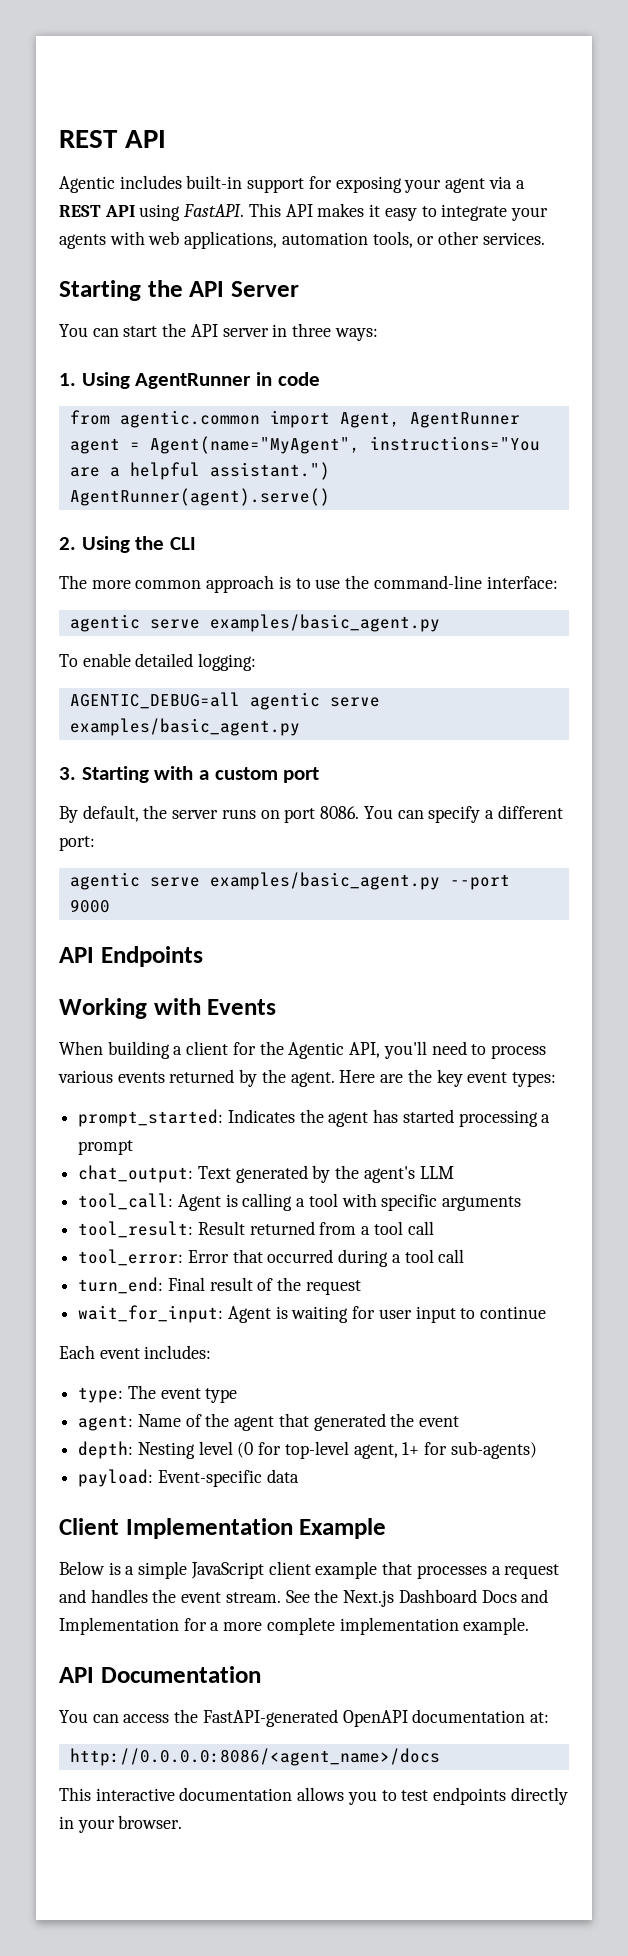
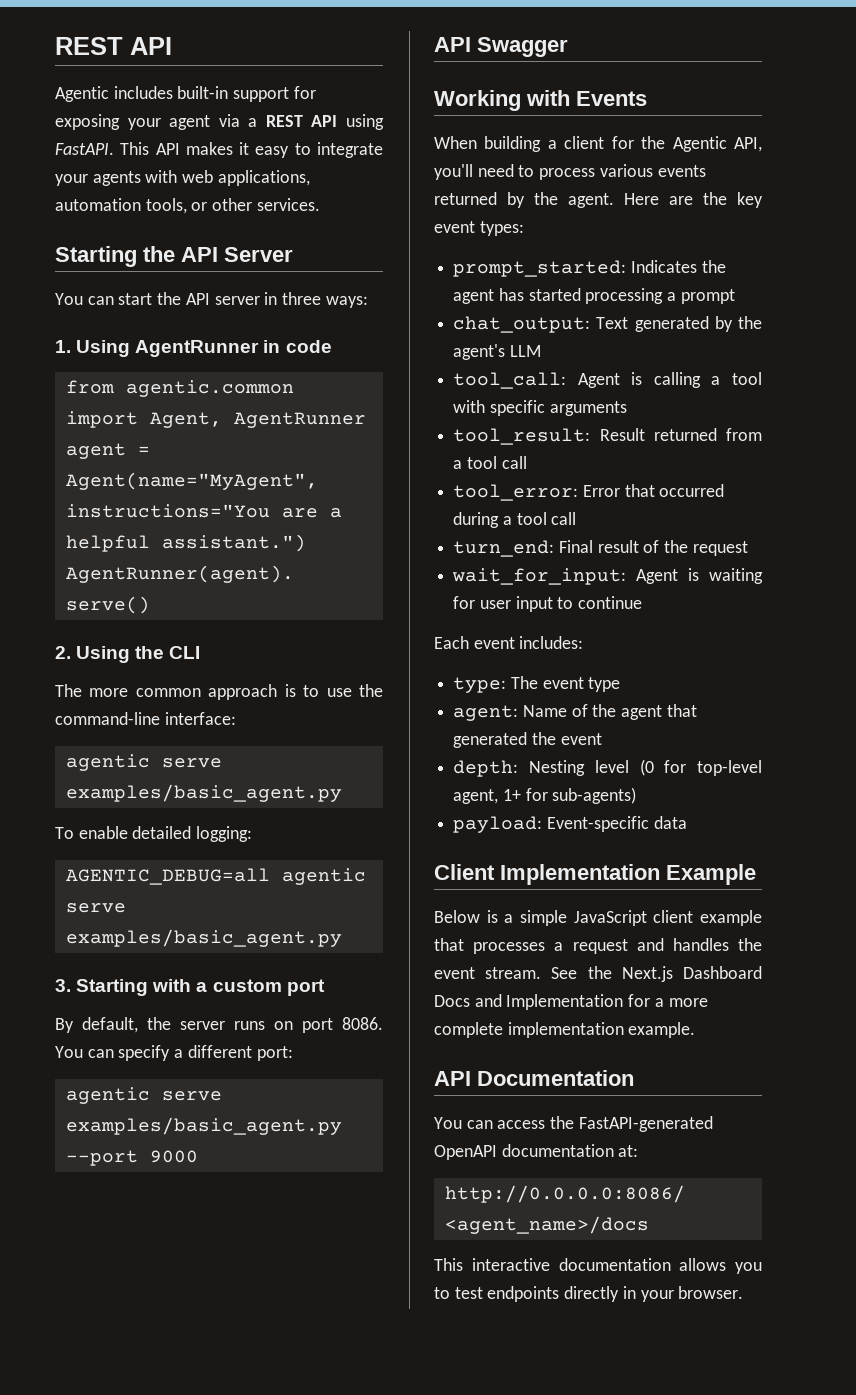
- API Endpoints
+ API Swagger

